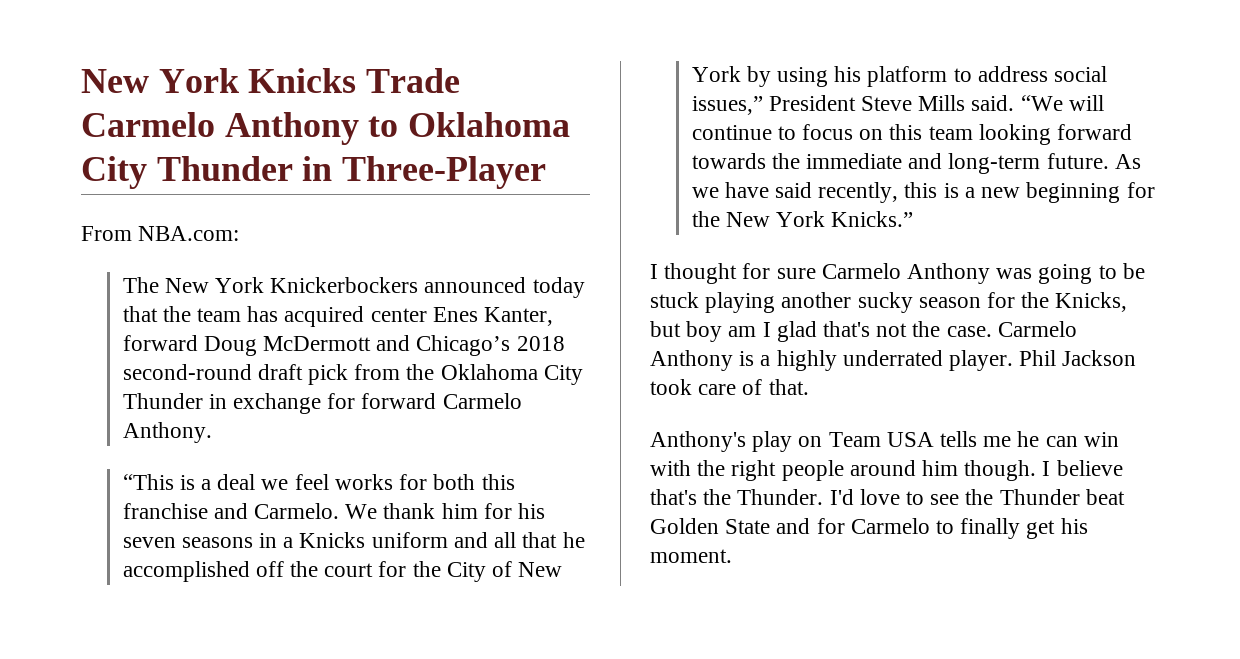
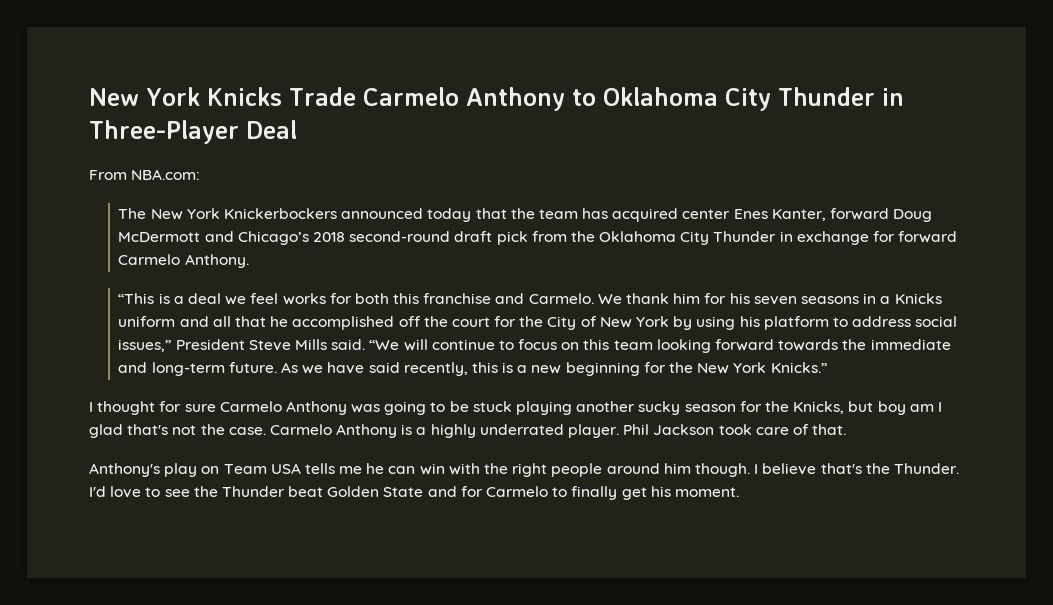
- New York Knicks Trade Carmelo Anthony to Oklahoma City Thunder in Three-Player
+ New York Knicks Trade Carmelo Anthony to Oklahoma City Thunder in Three-Player Deal

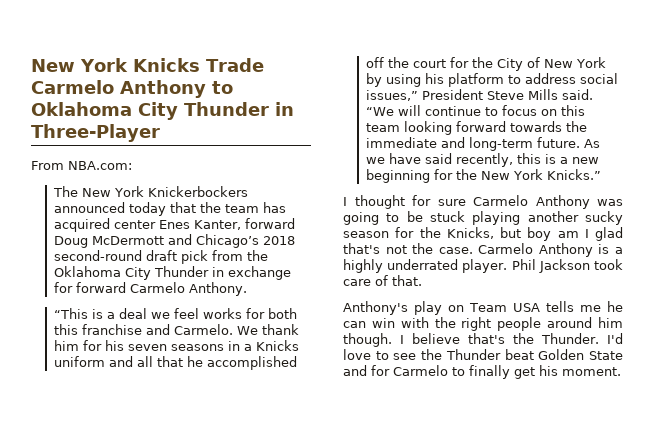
- New York Knicks Trade Carmelo Anthony to Oklahoma City Thunder in Three-Player Deal
+ New York Knicks Trade Carmelo Anthony to Oklahoma City Thunder in Three-Player

